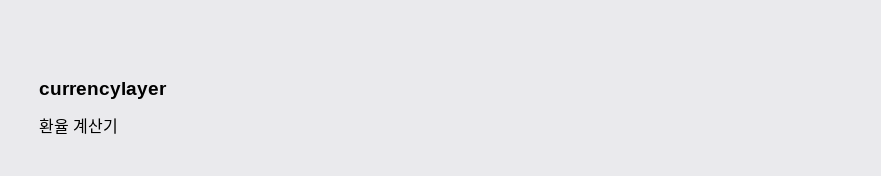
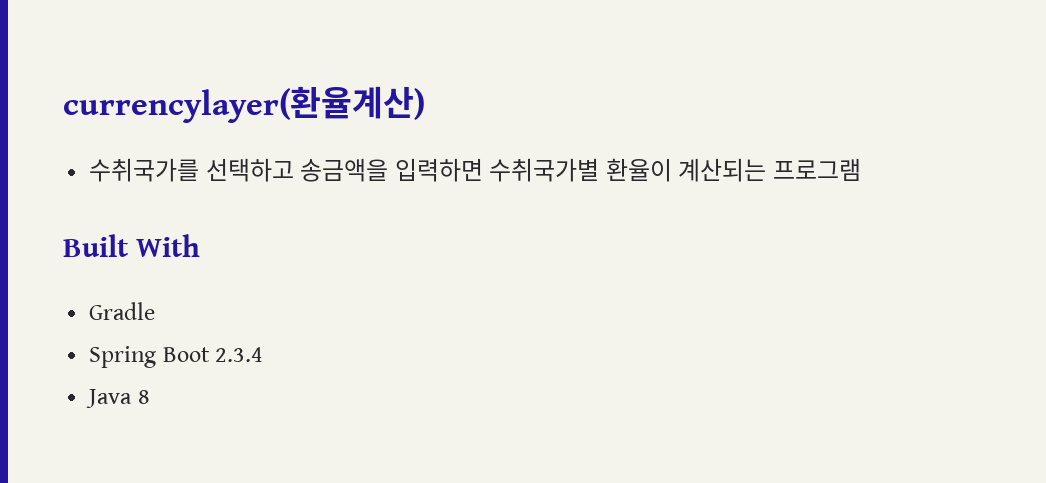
- currencylayer
- 환율 계산기
+ currencylayer(환율계산)
+ 수취국가를 선택하고 송금액을 입력하면 수취국가별 환율이 계산되는 프로그램
+ Built With
+ Gradle
+ Spring Boot 2.3.4
+ Java 8

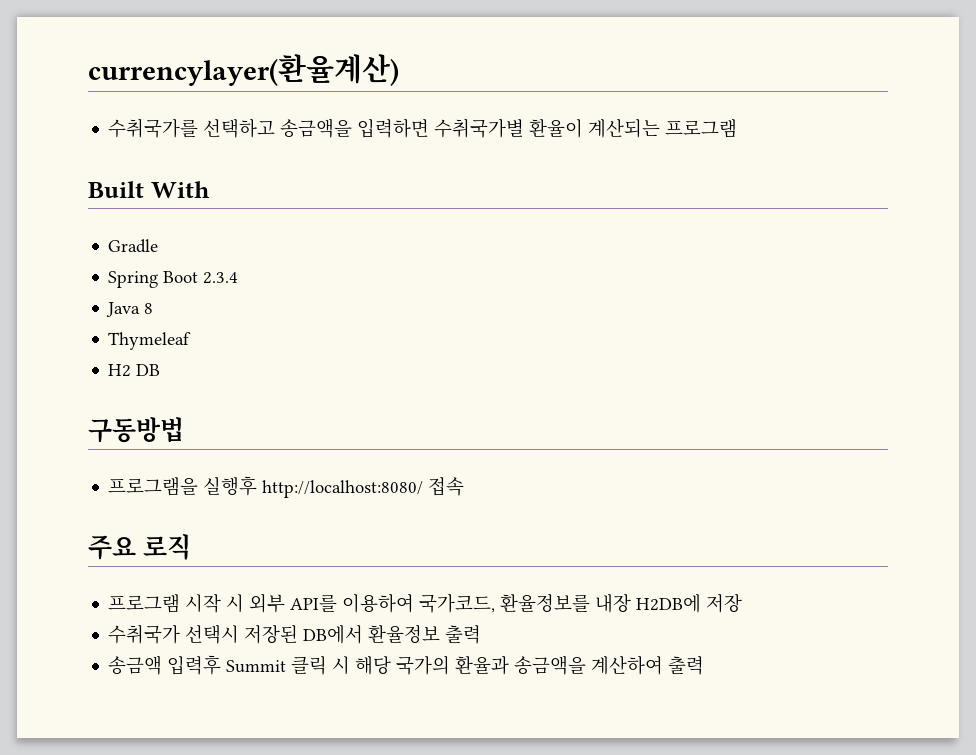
+ Thymeleaf
+ H2 DB
+ 구동방법
+ 프로그램을 실행후 http://localhost:8080/ 접속
+ 주요 로직
+ 프로그램 시작 시 외부 API를 이용하여 국가코드, 환율정보를 내장 H2DB에 저장
+ 수취국가 선택시 저장된 DB에서 환율정보 출력
+ 송금액 입력후 Summit 클릭 시 해당 국가의 환율과 송금액을 계산하여 출력

